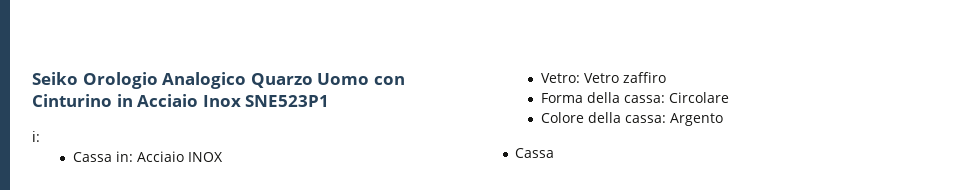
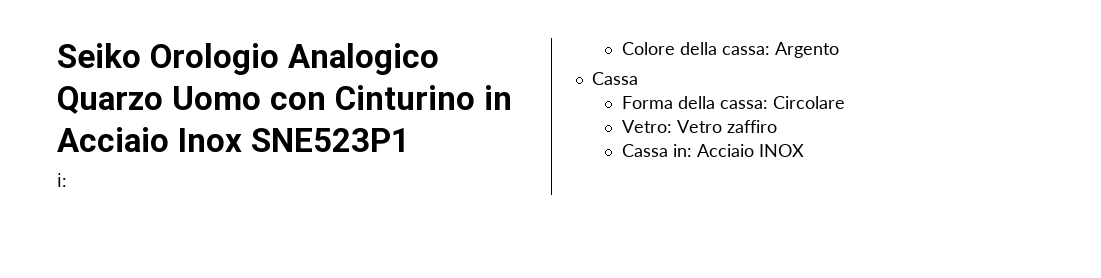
- Cassa in: Acciaio INOX
- Vetro: Vetro zaffiro
- Forma della cassa: Circolare
  Colore della cassa: Argento
  Cassa
+ Forma della cassa: Circolare
+ Vetro: Vetro zaffiro
+ Cassa in: Acciaio INOX

